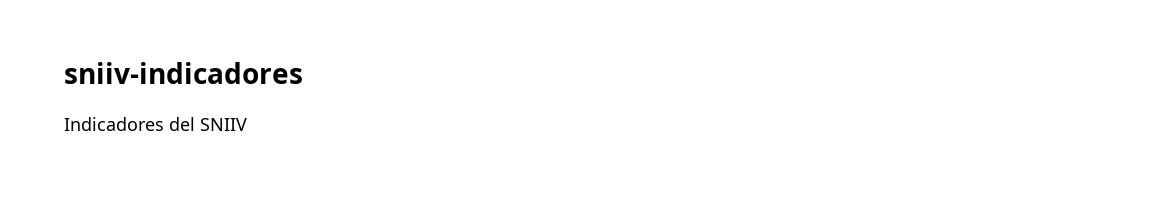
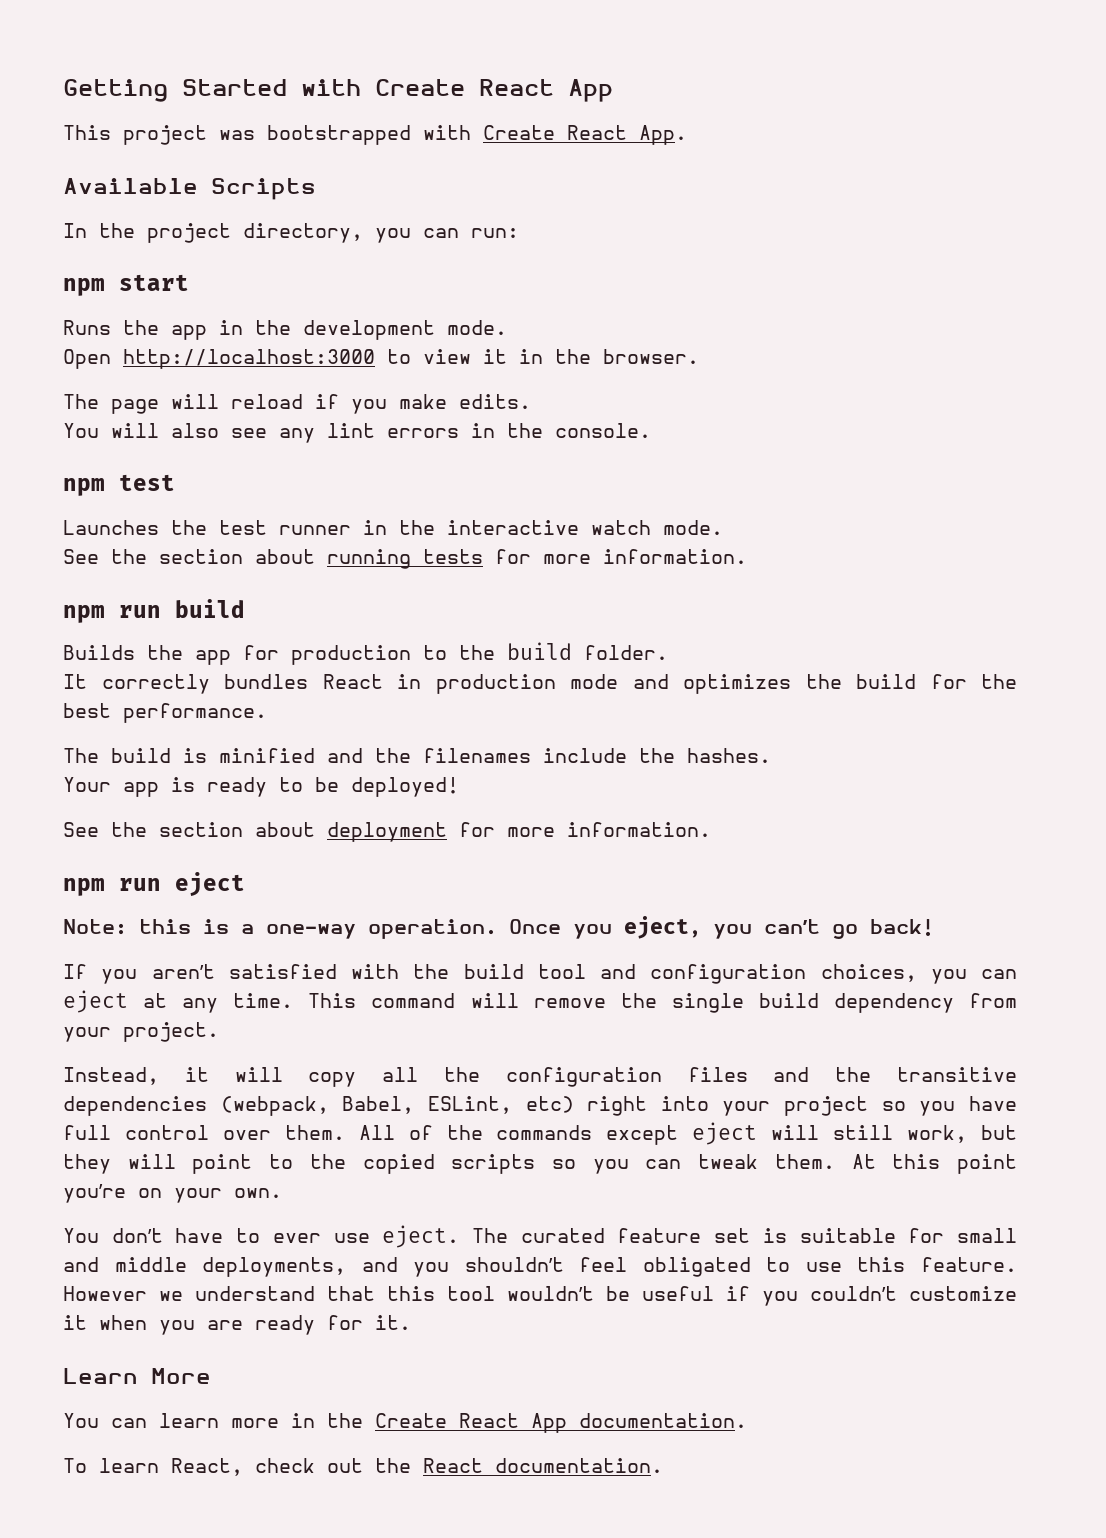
- sniiv-indicadores
- Indicadores del SNIIV
+ Getting Started with Create React App
+ This project was bootstrapped with Create React App.
+ Available Scripts
+ In the project directory, you can run:
+ npm start
+ Runs the app in the development mode.
+ Open http://localhost:3000 to view it in the browser.
+ The page will reload if you make edits.
+ You will also see any lint errors in the console.
+ npm test
+ Launches the test runner in the interactive watch mode.
+ See the section about running tests for more information.
+ npm run build
+ Builds the app for production to the build folder.
+ It correctly bundles React in production mode and optimizes the build for the best performance.
+ The build is minified and the filenames include the hashes.
+ Your app is ready to be deployed!
+ See the section about deployment for more information.
+ npm run eject
+ Note: this is a one-way operation. Once you eject, you can’t go back!
+ If you aren’t satisfied with the build tool and configuration choices, you can eject at any time. This command will remove the single build dependency from your project.
+ Instead, it will copy all the configuration files and the transitive dependencies (webpack, Babel, ESLint, etc) right into your project so you have full control over them. All of the commands except eject will still work, but they will point to the copied scripts so you can tweak them. At this point you’re on your own.
+ You don’t have to ever use eject. The curated feature set is suitable for small and middle deployments, and you shouldn’t feel obligated to use this feature. However we understand that this tool wouldn’t be useful if you couldn’t customize it when you are ready for it.
+ Learn More
+ You can learn more in the Create React App documentation.
+ To learn React, check out the React documentation.

